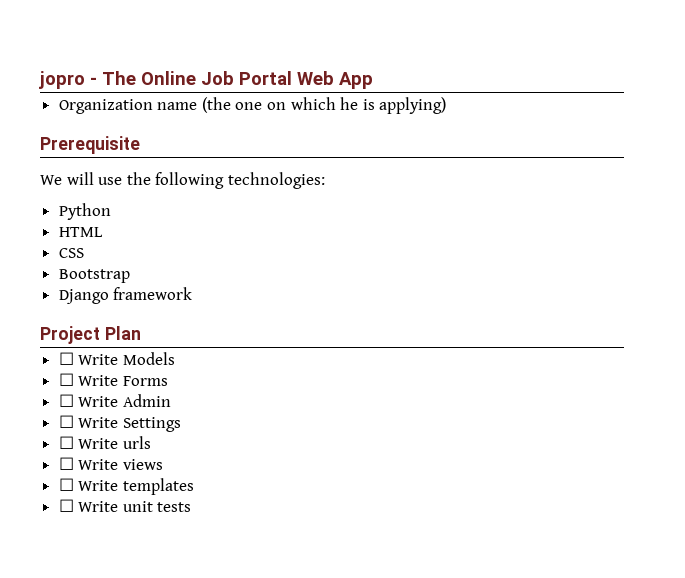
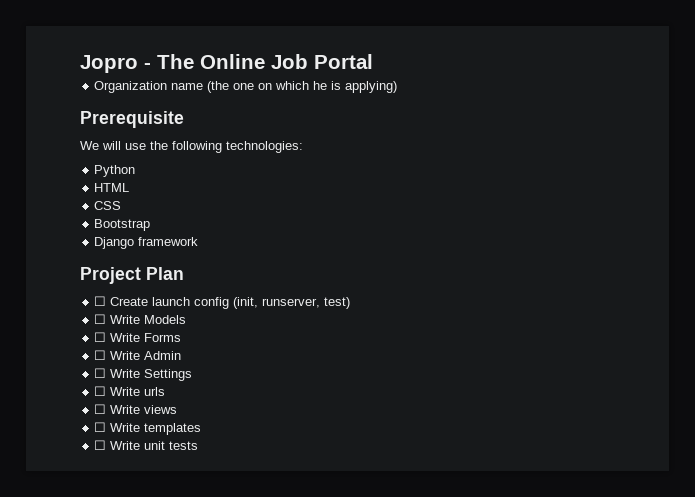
- jopro - The Online Job Portal Web App
+ Jopro - The Online Job Portal
+ ☐ Create launch config (init, runserver, test)

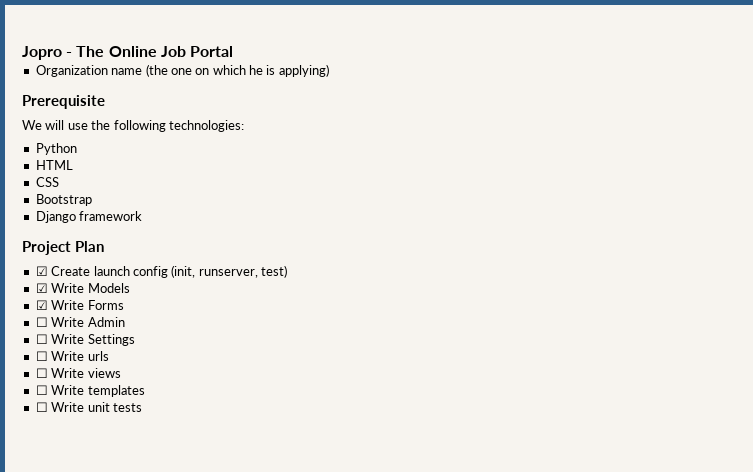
- ☐ Create launch config (init, runserver, test)
+ ☑ Create launch config (init, runserver, test)
- ☐ Write Models
+ ☑ Write Models
- ☐ Write Forms
+ ☑ Write Forms

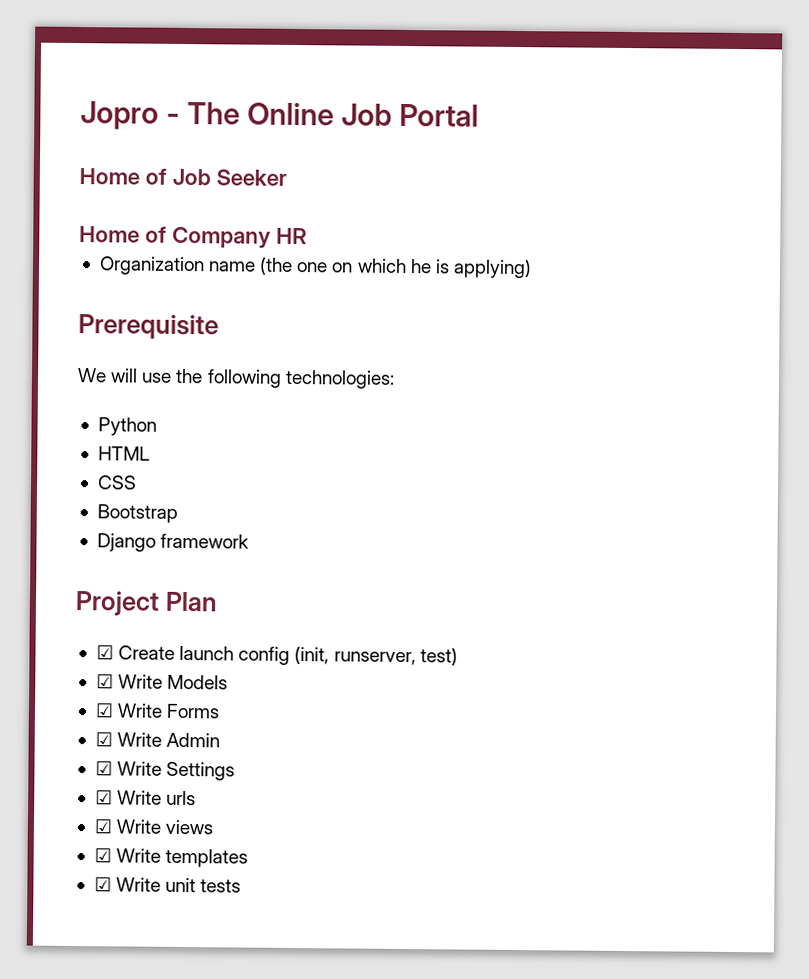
+ Home of Job Seeker
+ Home of Company HR
- ☐ Write Admin
+ ☑ Write Admin
- ☐ Write Settings
+ ☑ Write Settings
- ☐ Write urls
+ ☑ Write urls
- ☐ Write views
+ ☑ Write views
- ☐ Write templates
+ ☑ Write templates
- ☐ Write unit tests
+ ☑ Write unit tests

